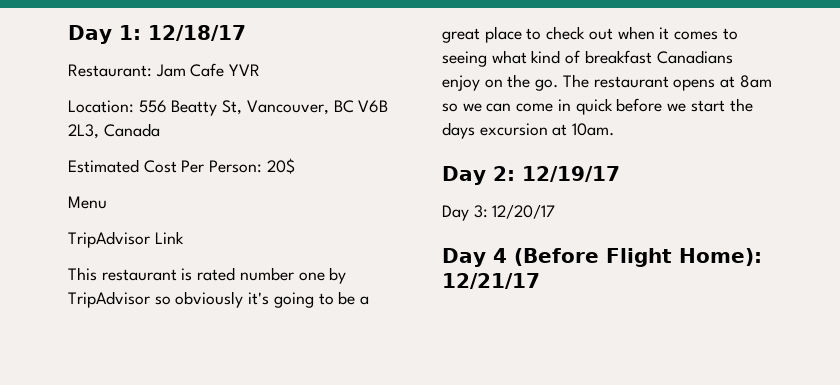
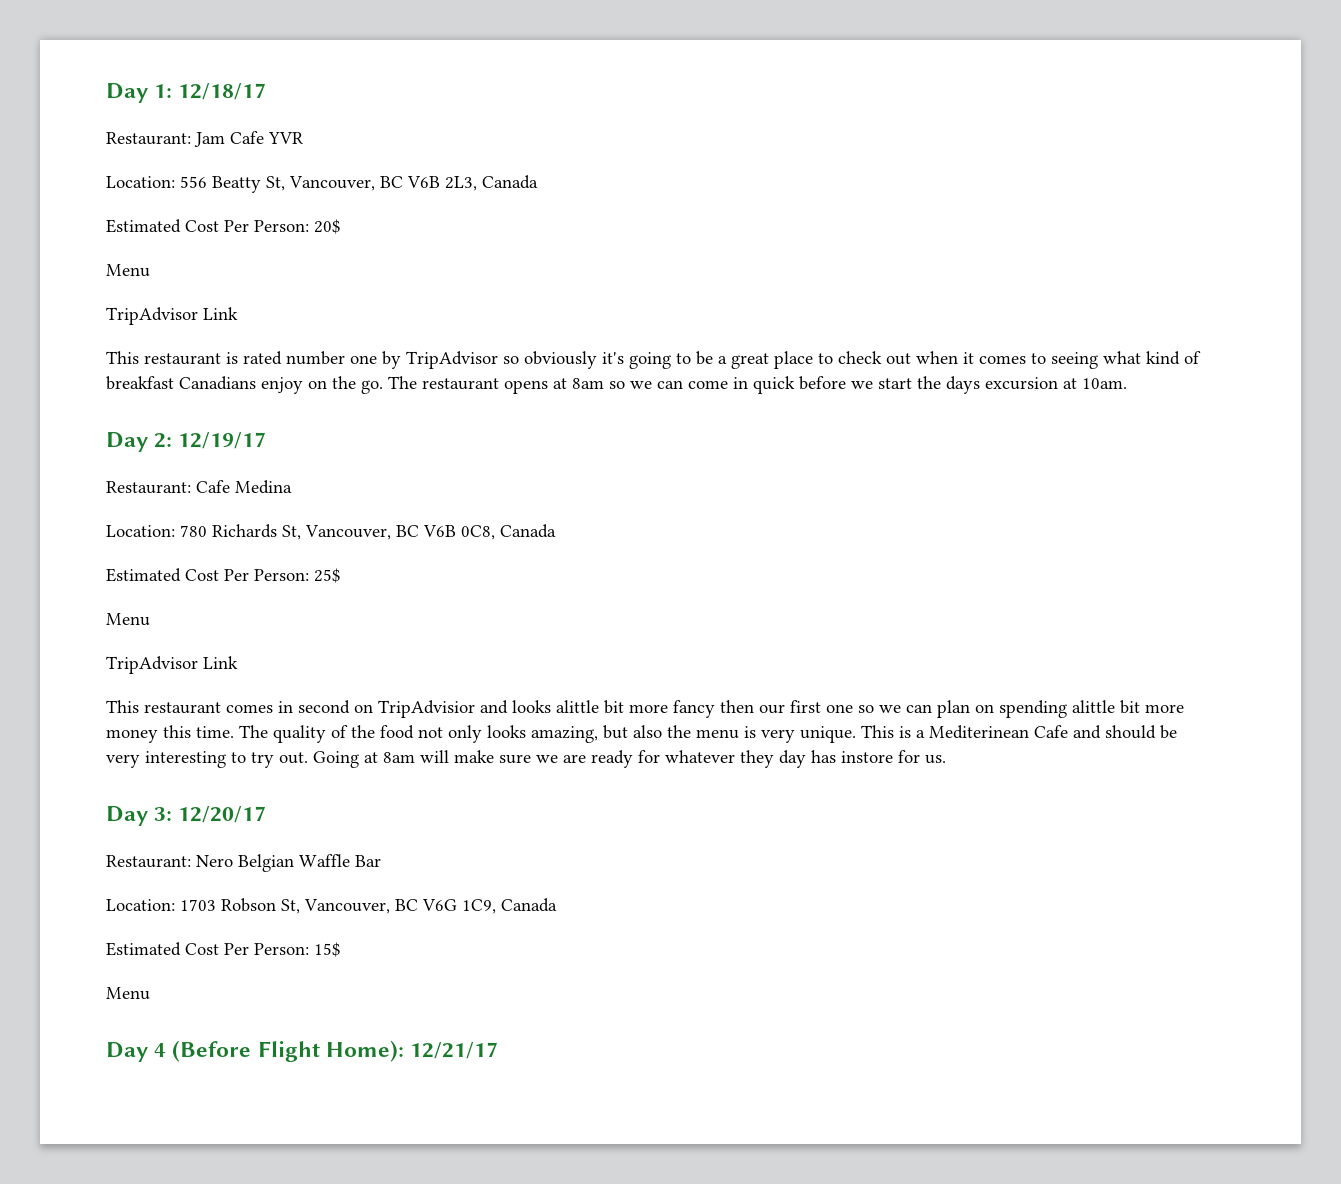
+ Restaurant: Cafe Medina
+ Location: 780 Richards St, Vancouver, BC V6B 0C8, Canada
+ Estimated Cost Per Person: 25$
+ Menu
+ TripAdvisor Link
+ This restaurant comes in second on TripAdvisior and looks alittle bit more fancy then our first one so we can plan on spending alittle bit more money this time. The quality of the food not only looks amazing, but also the menu is very unique. This is a Mediterinean Cafe and should be very interesting to try out. Going at 8am will make sure we are ready for whatever they day has instore for us.
  Day 3: 12/20/17
+ Restaurant: Nero Belgian Waffle Bar
+ Location: 1703 Robson St, Vancouver, BC V6G 1C9, Canada
+ Estimated Cost Per Person: 15$
+ Menu

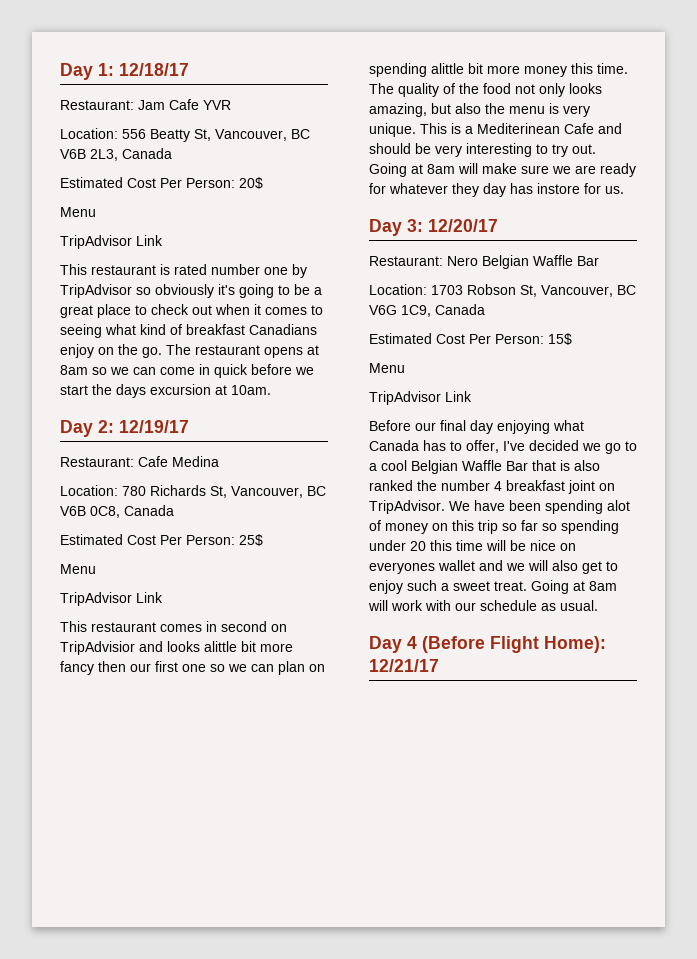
  Estimated Cost Per Person: 15$
  Menu
+ TripAdvisor Link
+ Before our final day enjoying what Canada has to offer, I've decided we go to a cool Belgian Waffle Bar that is also ranked the number 4 breakfast joint on TripAdvisor. We have been spending alot of money on this trip so far so spending under 20 this time will be nice on everyones wallet and we will also get to enjoy such a sweet treat. Going at 8am will work with our schedule as usual.

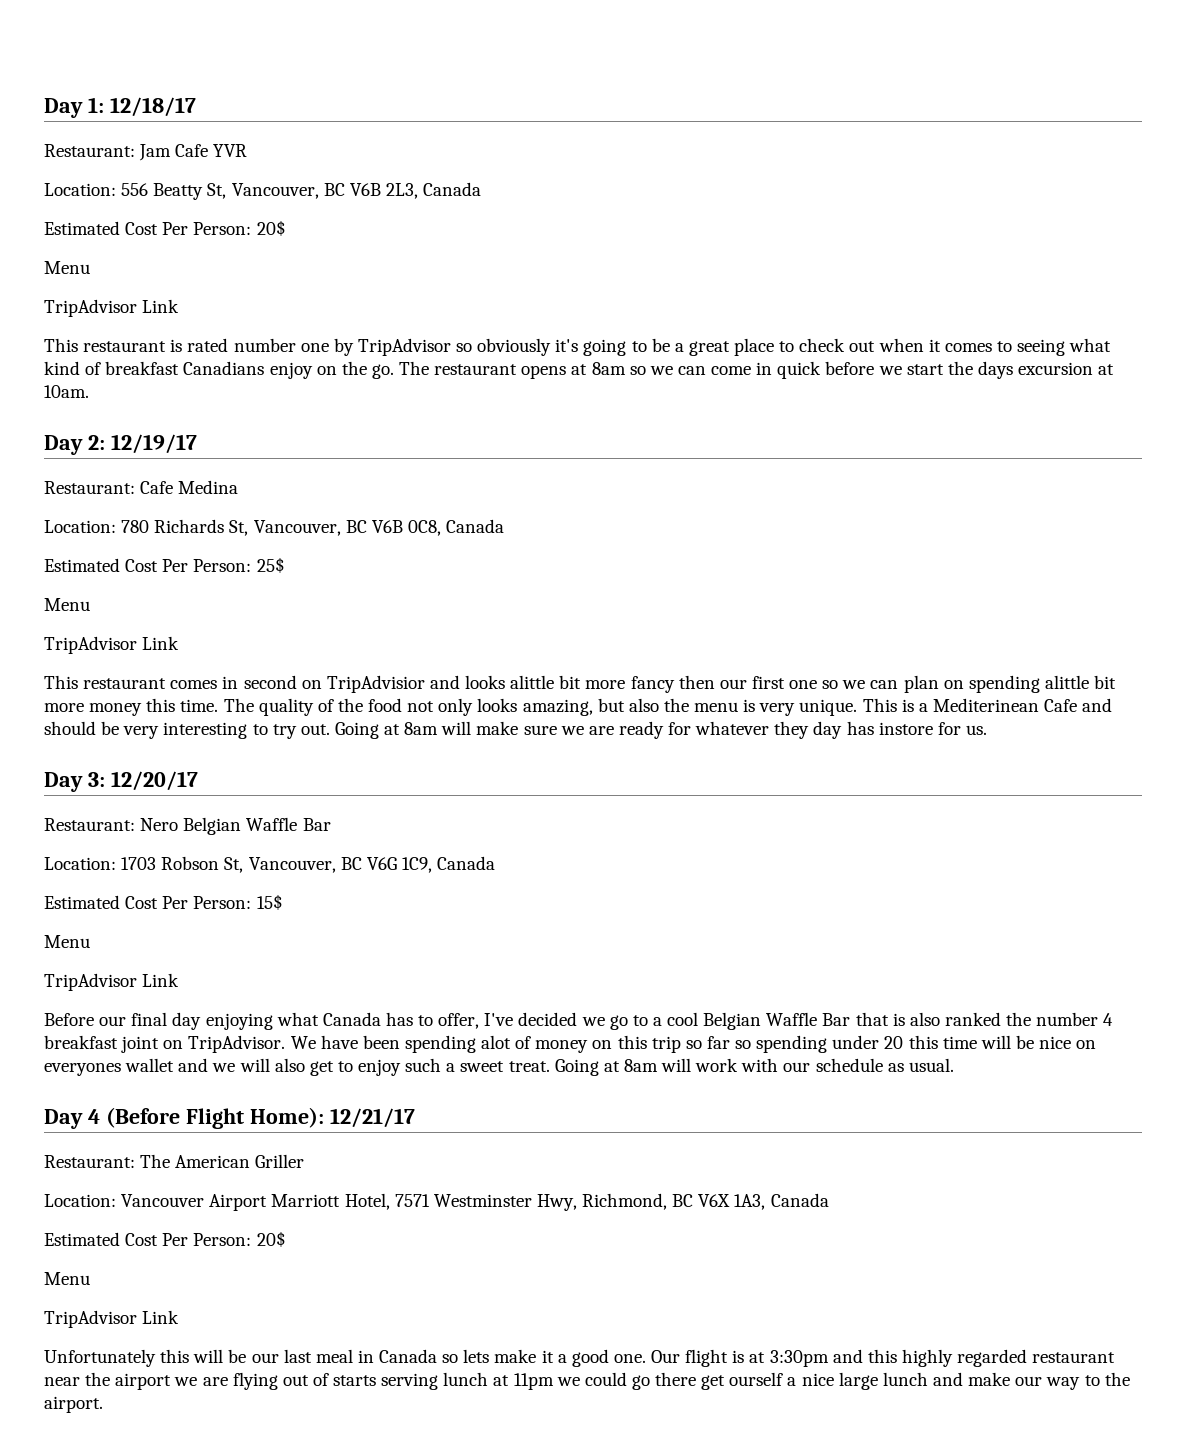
+ Restaurant: The American Griller
+ Location: Vancouver Airport Marriott Hotel, 7571 Westminster Hwy, Richmond, BC V6X 1A3, Canada
+ Estimated Cost Per Person: 20$
+ Menu
+ TripAdvisor Link
+ Unfortunately this will be our last meal in Canada so lets make it a good one. Our flight is at 3:30pm and this highly regarded restaurant near the airport we are flying out of starts serving lunch at 11pm we could go there get ourself a nice large lunch and make our way to the airport.

